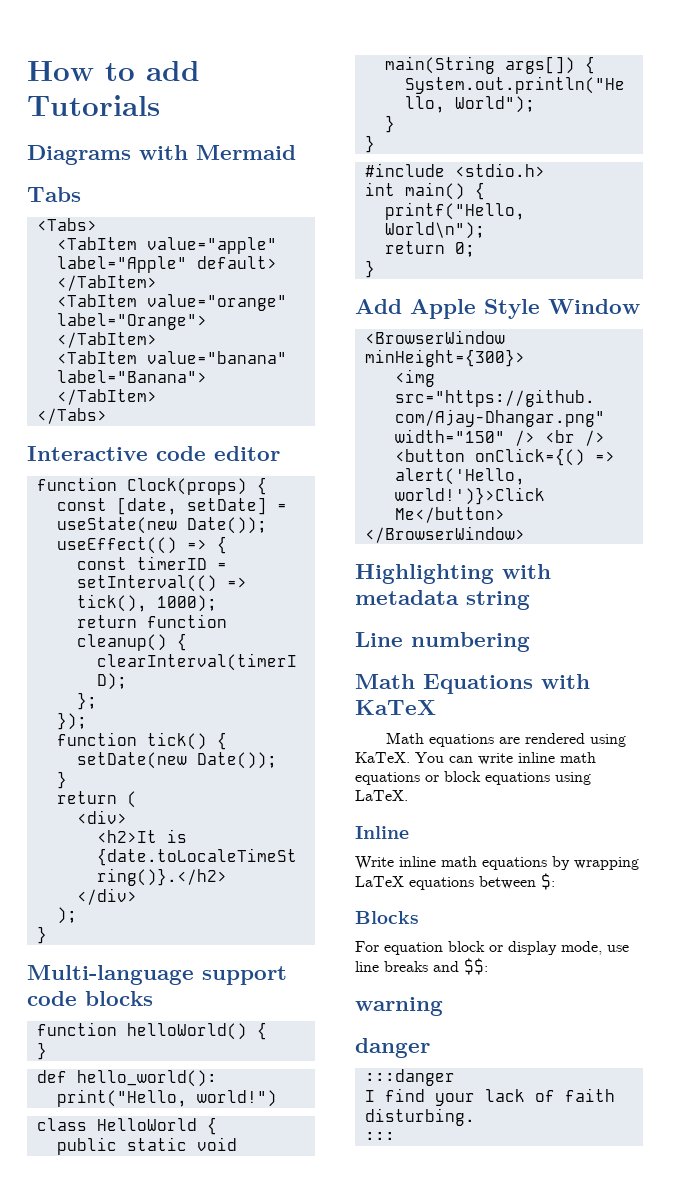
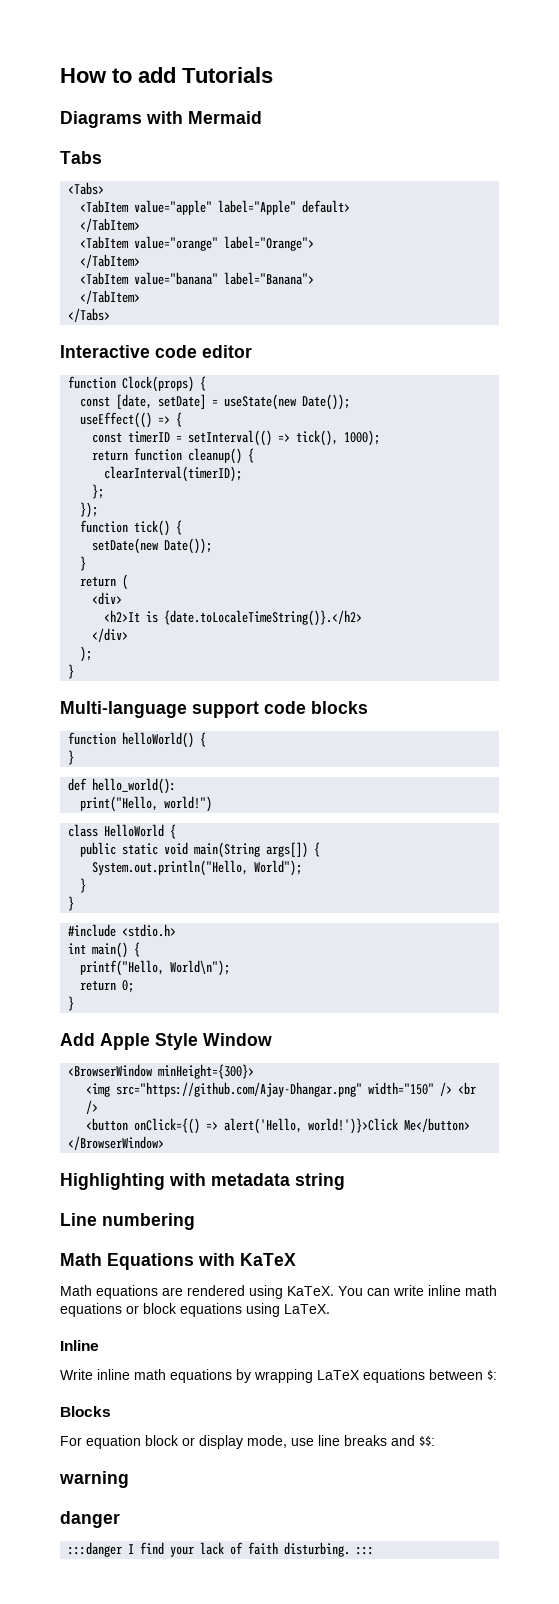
- :::danger
- I find your lack of faith disturbing.
- :::
+ :::danger I find your lack of faith disturbing. :::

